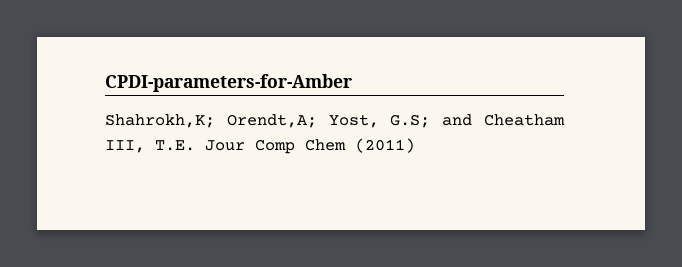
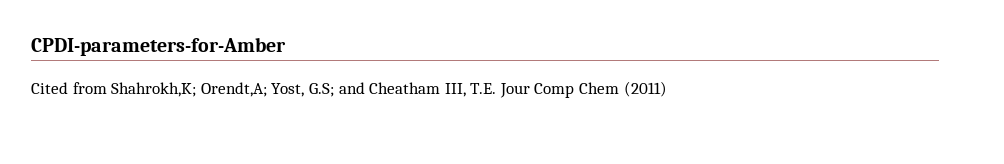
- Shahrokh,K; Orendt,A; Yost, G.S; and Cheatham III, T.E. Jour Comp Chem (2011)
+ Cited from Shahrokh,K; Orendt,A; Yost, G.S; and Cheatham III, T.E. Jour Comp Chem (2011)

